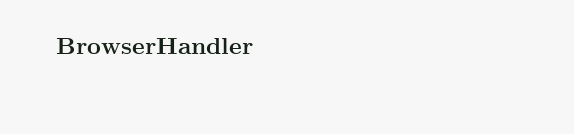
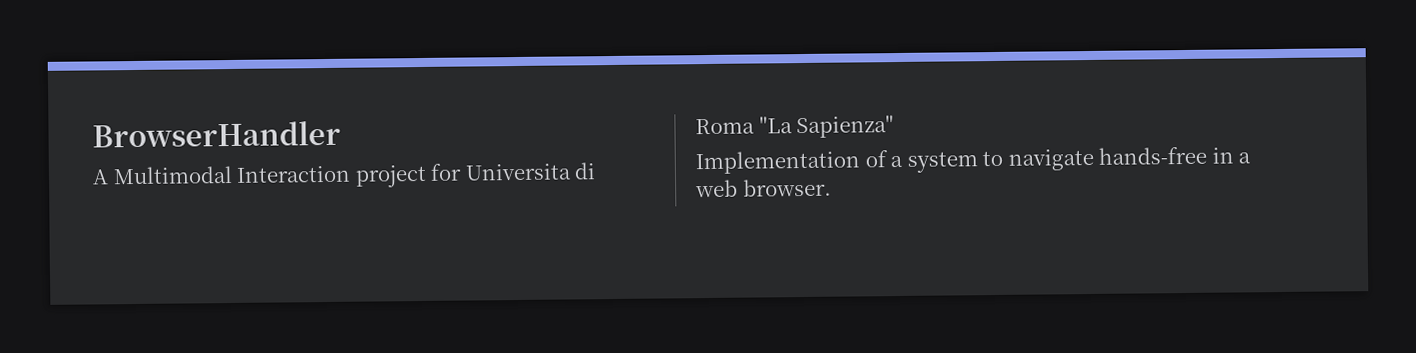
+ A Multimodal Interaction project for Universita di Roma "La Sapienza"
+ Implementation of a system to navigate hands-free in a web browser.

